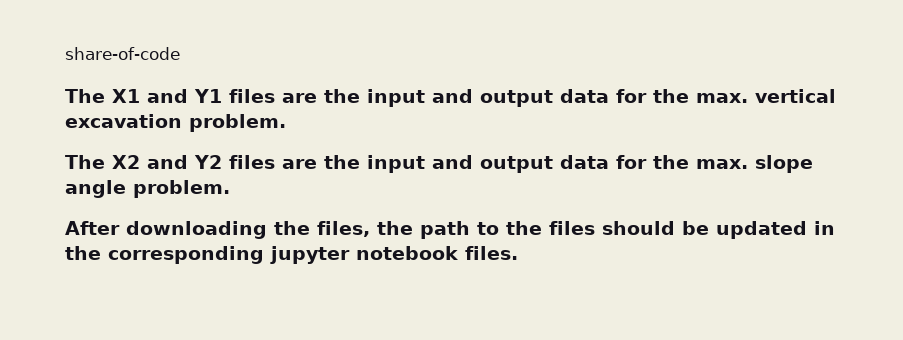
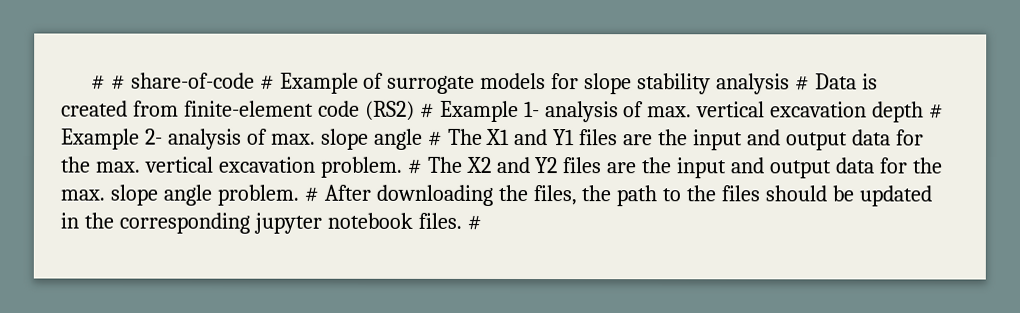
- share-of-code
- The X1 and Y1 files are the input and output data for the max. vertical excavation problem.
- The X2 and Y2 files are the input and output data for the max. slope angle problem.
- After downloading the files, the path to the files should be updated in the corresponding jupyter notebook files.
+ # # share-of-code # Example of surrogate models for slope stability analysis # Data is created from finite-element code (RS2) # Example 1- analysis of max. vertical excavation depth # Example 2- analysis of max. slope angle # The X1 and Y1 files are the input and output data for the max. vertical excavation problem. # The X2 and Y2 files are the input and output data for the max. slope angle problem. # After downloading the files, the path to the files should be updated in the corresponding jupyter notebook files. #

